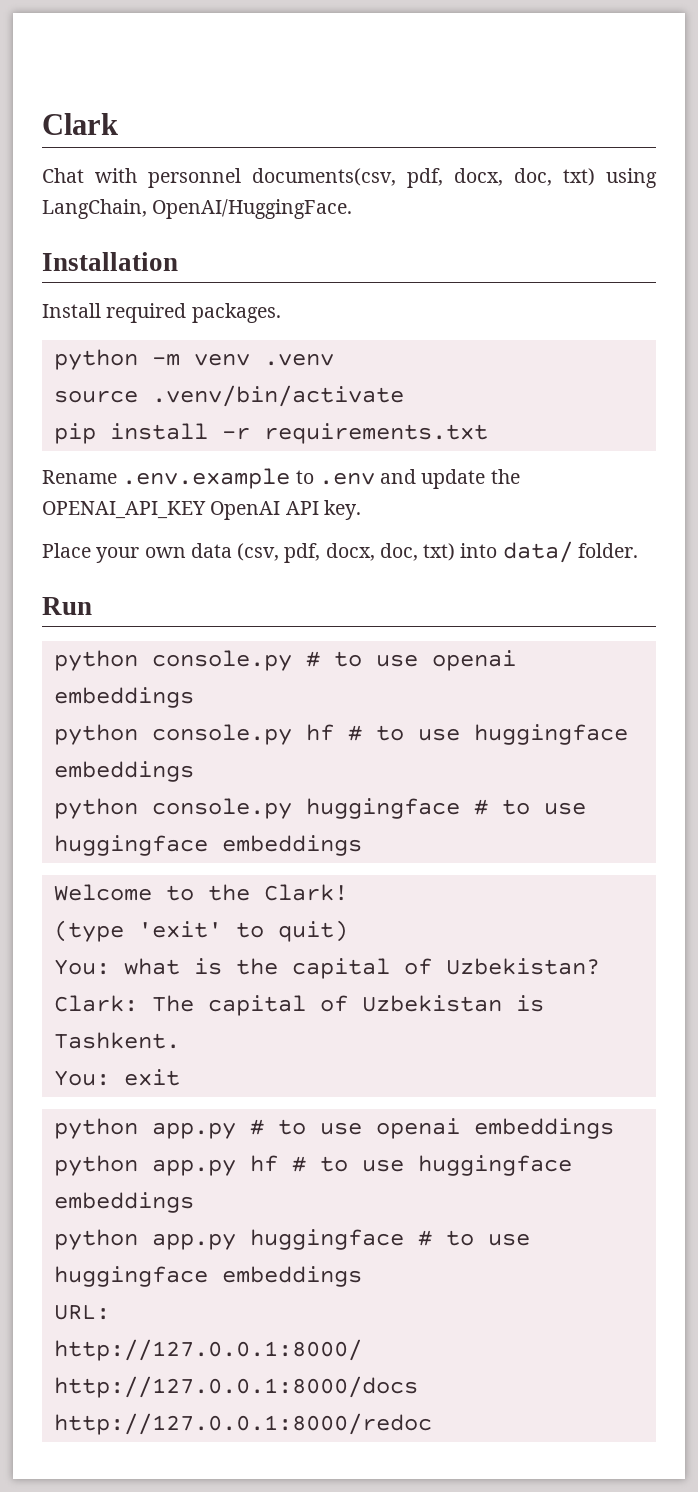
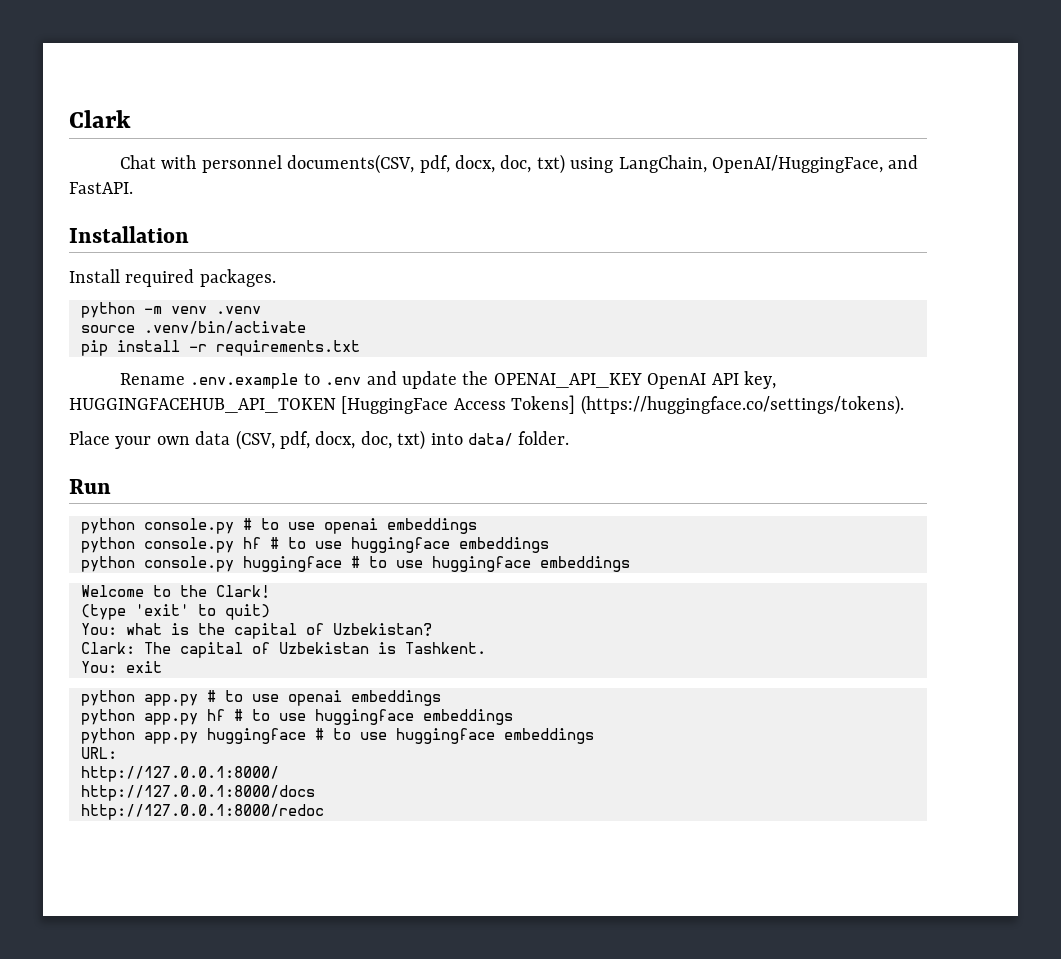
- Chat with personnel documents(csv, pdf, docx, doc, txt) using LangChain, OpenAI/HuggingFace.
+ Chat with personnel documents(CSV, pdf, docx, doc, txt) using LangChain, OpenAI/HuggingFace, and FastAPI.
- Rename .env.example to .env and update the OPENAI_API_KEY OpenAI API key.
+ Rename .env.example to .env and update the OPENAI_API_KEY OpenAI API key, HUGGINGFACEHUB_API_TOKEN [HuggingFace Access Tokens] (https://huggingface.co/settings/tokens).
- Place your own data (csv, pdf, docx, doc, txt) into data/ folder.
+ Place your own data (CSV, pdf, docx, doc, txt) into data/ folder.

